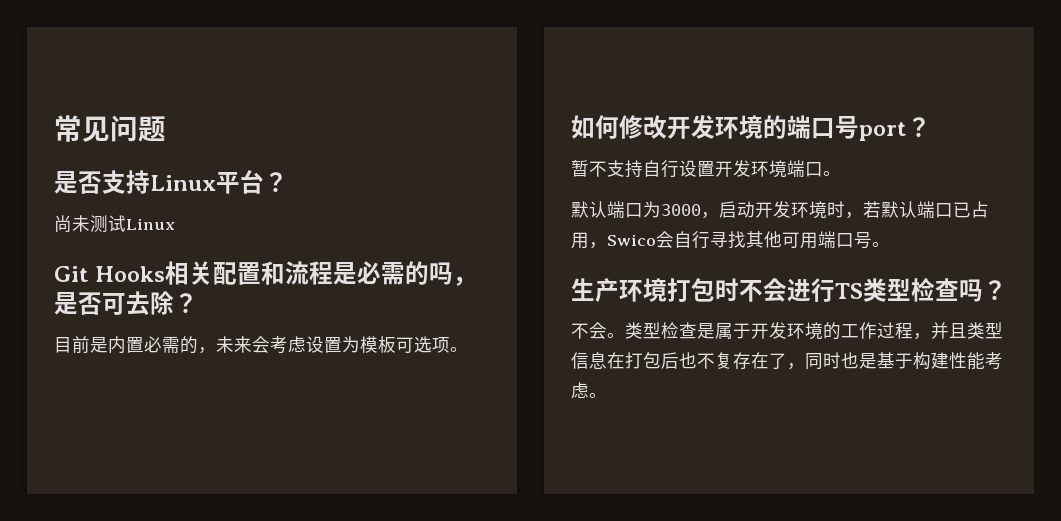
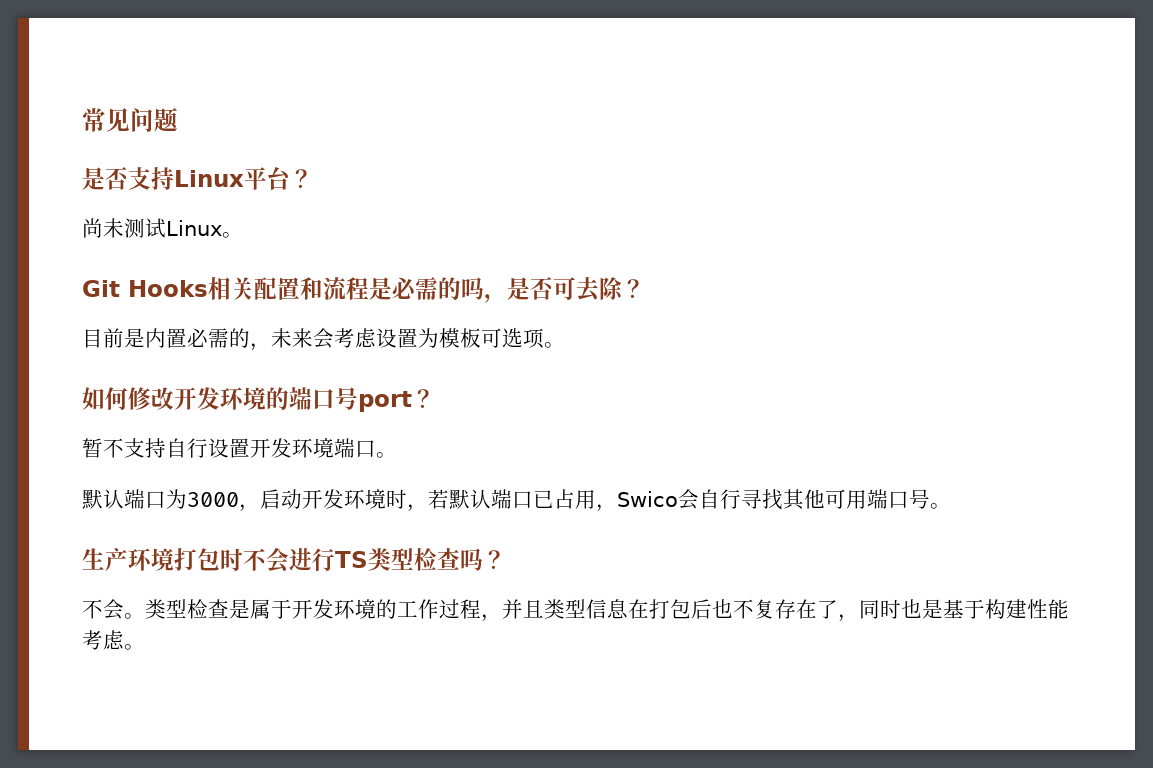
- 尚未测试Linux
+ 尚未测试Linux。

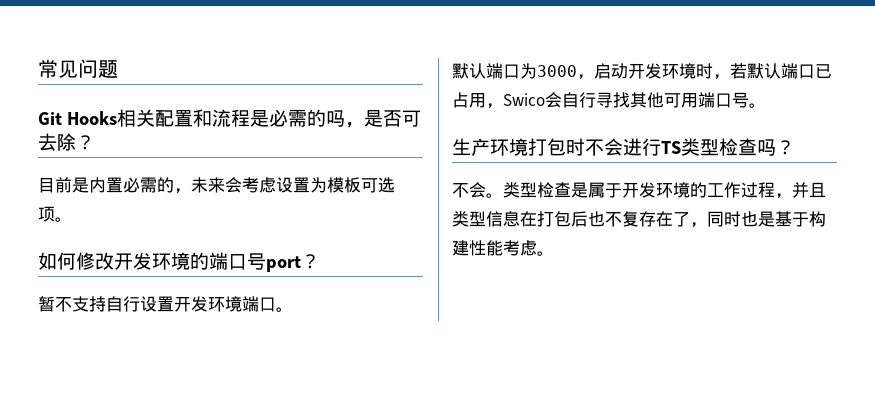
- 是否支持Linux平台？
- 尚未测试Linux。

